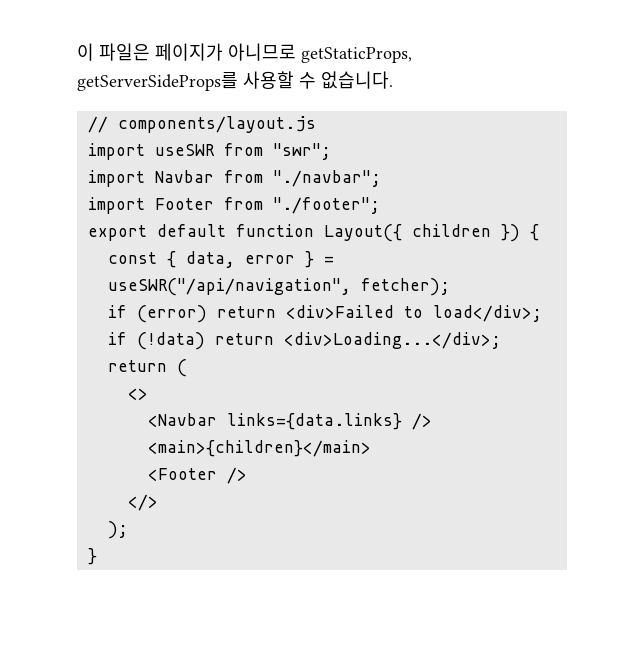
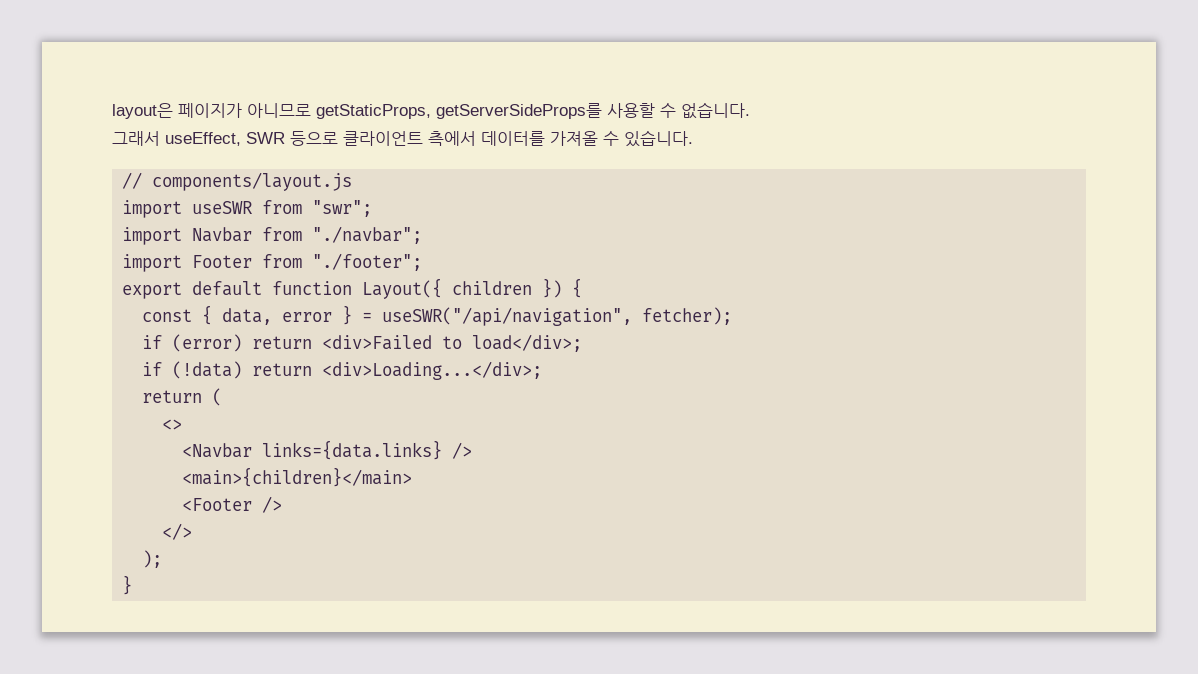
- 이 파일은 페이지가 아니므로 getStaticProps, getServerSideProps를 사용할 수 없습니다.
+ layout은 페이지가 아니므로 getStaticProps, getServerSideProps를 사용할 수 없습니다.
+ 그래서 useEffect, SWR 등으로 클라이언트 측에서 데이터를 가져올 수 있습니다.

